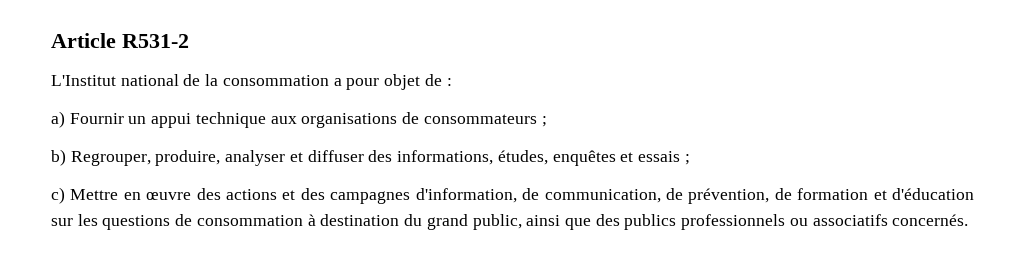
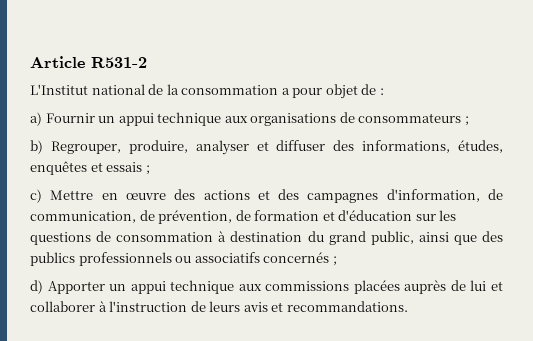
- c) Mettre en œuvre des actions et des campagnes d'information, de communication, de prévention, de formation et d'éducation sur les questions de consommation à destination du grand public, ainsi que des publics professionnels ou associatifs concernés.
+ c) Mettre en œuvre des actions et des campagnes d'information, de communication, de prévention, de formation et d'éducation sur les questions de consommation à destination du grand public, ainsi que des publics professionnels ou associatifs concernés ;
+ d) Apporter un appui technique aux commissions placées auprès de lui et collaborer à l'instruction de leurs avis et recommandations.

